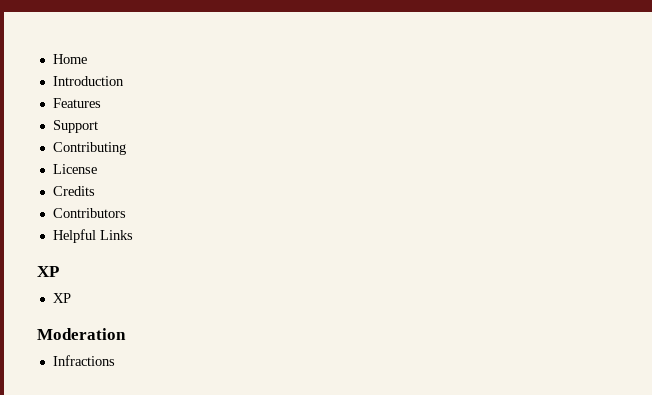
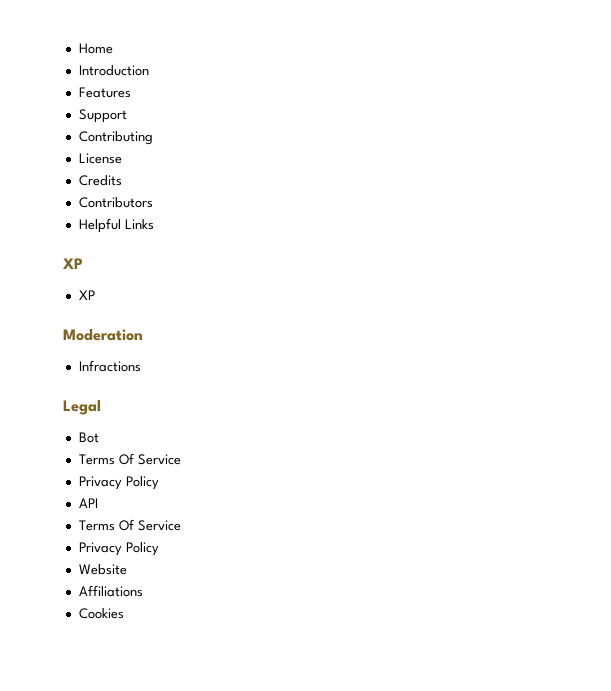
+ Legal
+ Bot
+ Terms Of Service
+ Privacy Policy
+ API
+ Terms Of Service
+ Privacy Policy
+ Website
+ Affiliations
+ Cookies

